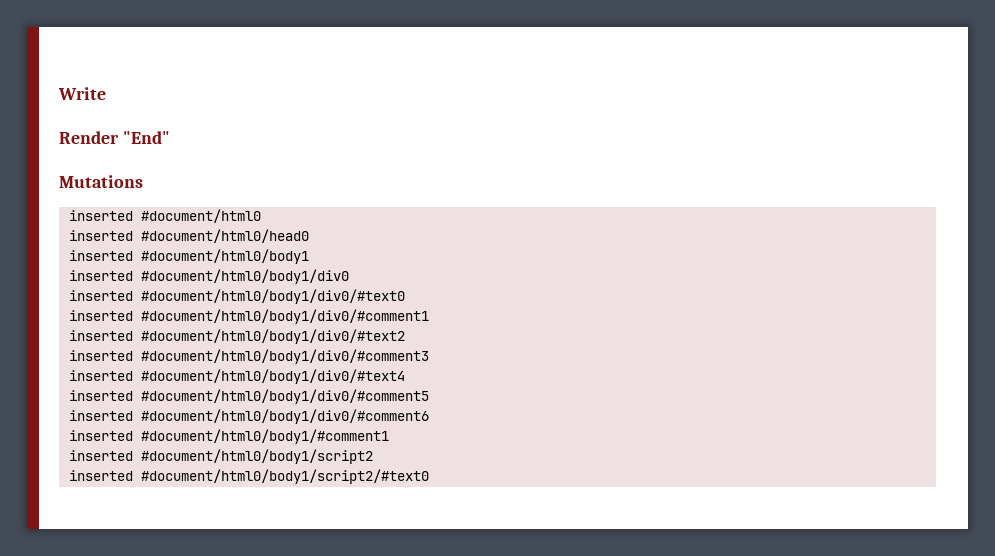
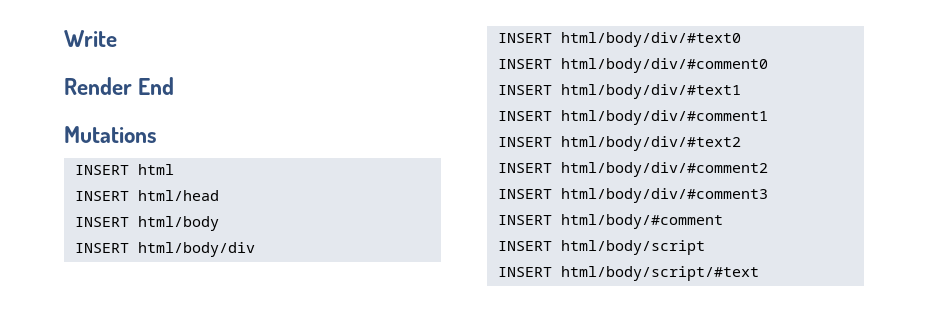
- Render "End"
+ Render End
- inserted #document/html0
- inserted #document/html0/head0
- inserted #document/html0/body1
- inserted #document/html0/body1/div0
- inserted #document/html0/body1/div0/#text0
- inserted #document/html0/body1/div0/#comment1
- inserted #document/html0/body1/div0/#text2
- inserted #document/html0/body1/div0/#comment3
- inserted #document/html0/body1/div0/#text4
- inserted #document/html0/body1/div0/#comment5
- inserted #document/html0/body1/div0/#comment6
- inserted #document/html0/body1/#comment1
- inserted #document/html0/body1/script2
- inserted #document/html0/body1/script2/#text0
+ INSERT html
+ INSERT html/head
+ INSERT html/body
+ INSERT html/body/div
+ INSERT html/body/div/#text0
+ INSERT html/body/div/#comment0
+ INSERT html/body/div/#text1
+ INSERT html/body/div/#comment1
+ INSERT html/body/div/#text2
+ INSERT html/body/div/#comment2
+ INSERT html/body/div/#comment3
+ INSERT html/body/#comment
+ INSERT html/body/script
+ INSERT html/body/script/#text

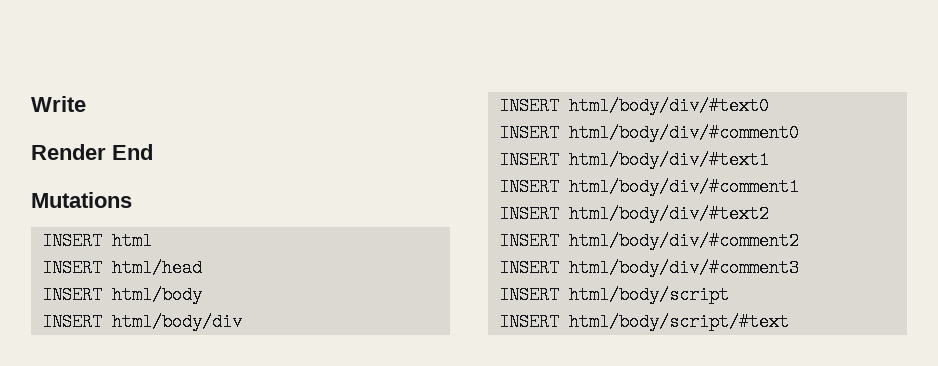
- INSERT html/body/#comment

